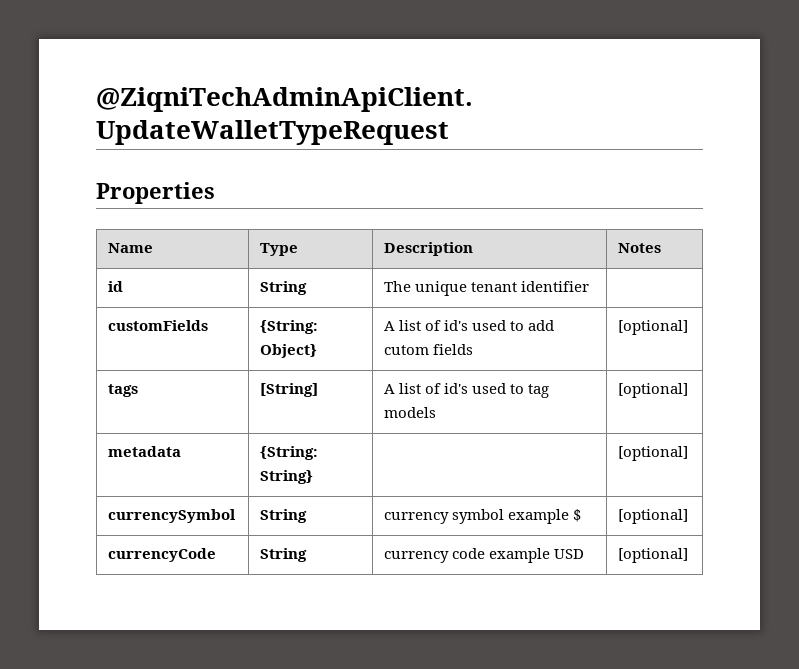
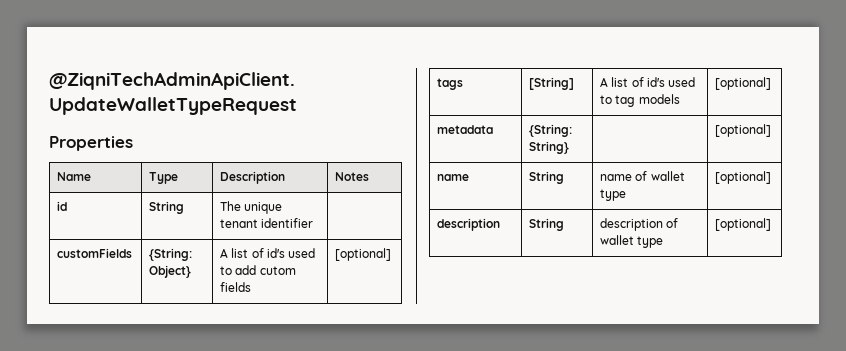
- currencySymbol | String | currency symbol example $ | [optional]
- currencyCode | String | currency code example USD | [optional]
+ name | String | name of wallet type | [optional]
+ description | String | description of wallet type | [optional]

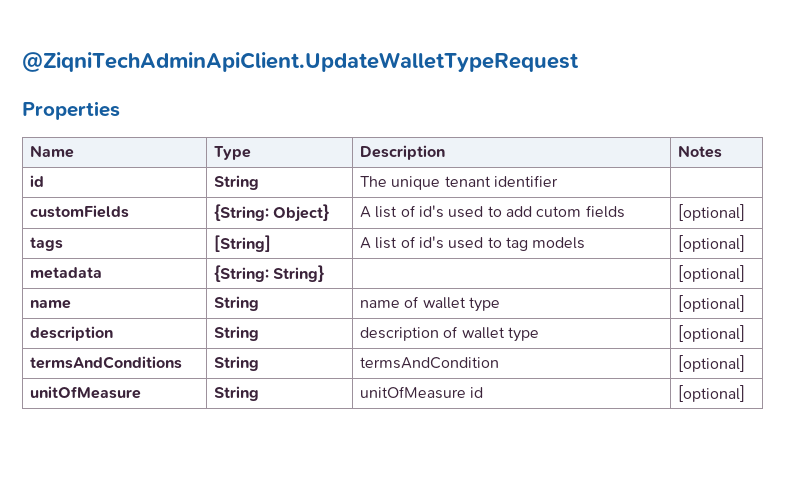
+ termsAndConditions | String | termsAndCondition | [optional]
+ unitOfMeasure | String | unitOfMeasure id | [optional]

